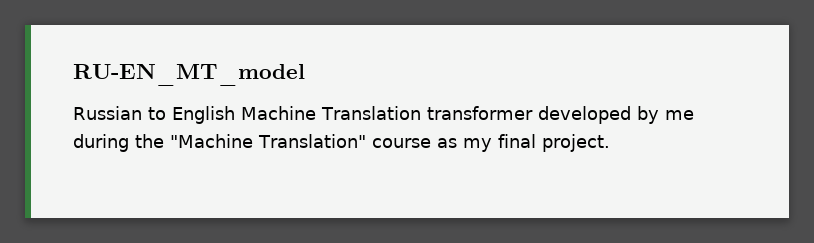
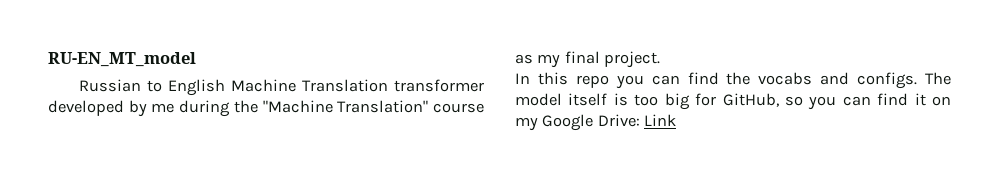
+ In this repo you can find the vocabs and configs. The model itself is too big for GitHub, so you can find it on my Google Drive: Link

